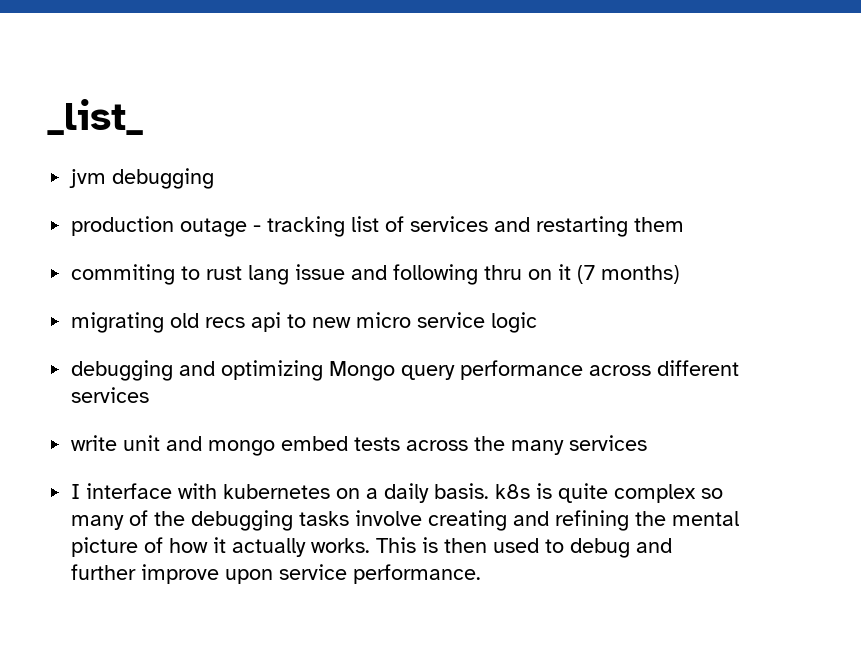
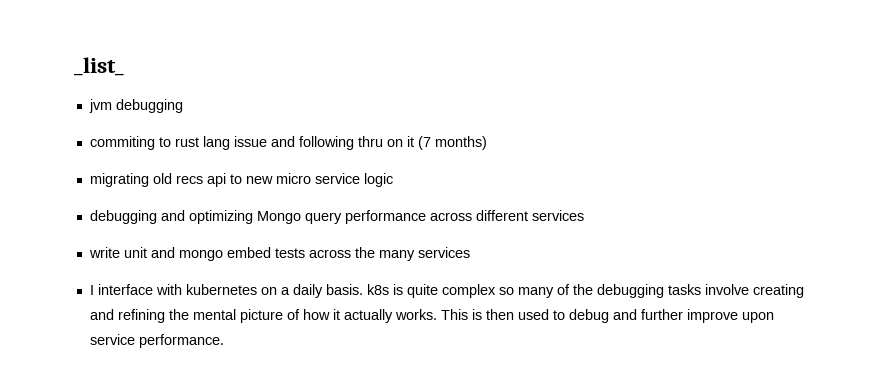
- production outage - tracking list of services and restarting them

